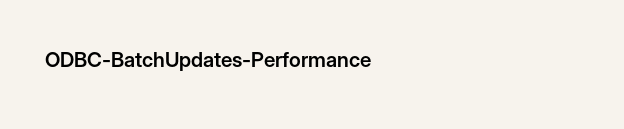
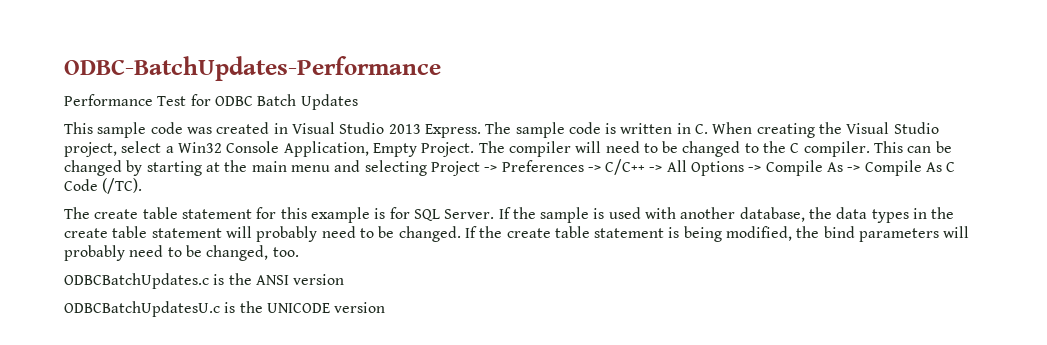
+ Performance Test for ODBC Batch Updates
+ This sample code was created in Visual Studio 2013 Express. The sample code is written in C. When creating the Visual Studio project, select a Win32 Console Application, Empty Project. The compiler will need to be changed to the C compiler. This can be changed by starting at the main menu and selecting Project -> Preferences -> C/C++ -> All Options -> Compile As -> Compile As C Code (/TC).
+ The create table statement for this example is for SQL Server. If the sample is used with another database, the data types in the create table statement will probably need to be changed. If the create table statement is being modified, the bind parameters will probably need to be changed, too.
+ ODBCBatchUpdates.c is the ANSI version
+ ODBCBatchUpdatesU.c is the UNICODE version

